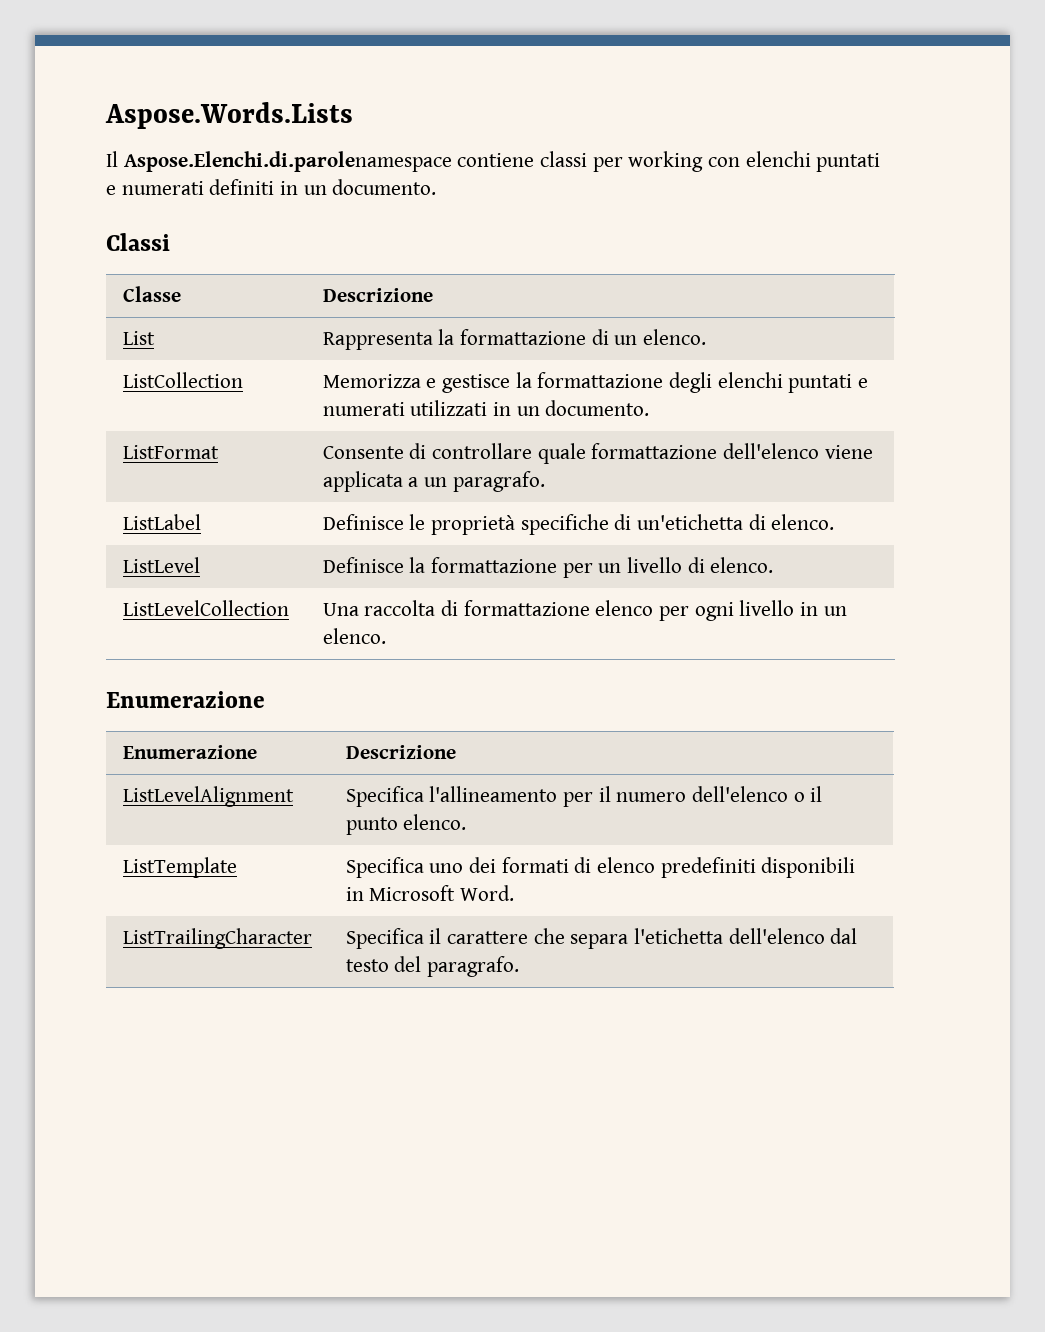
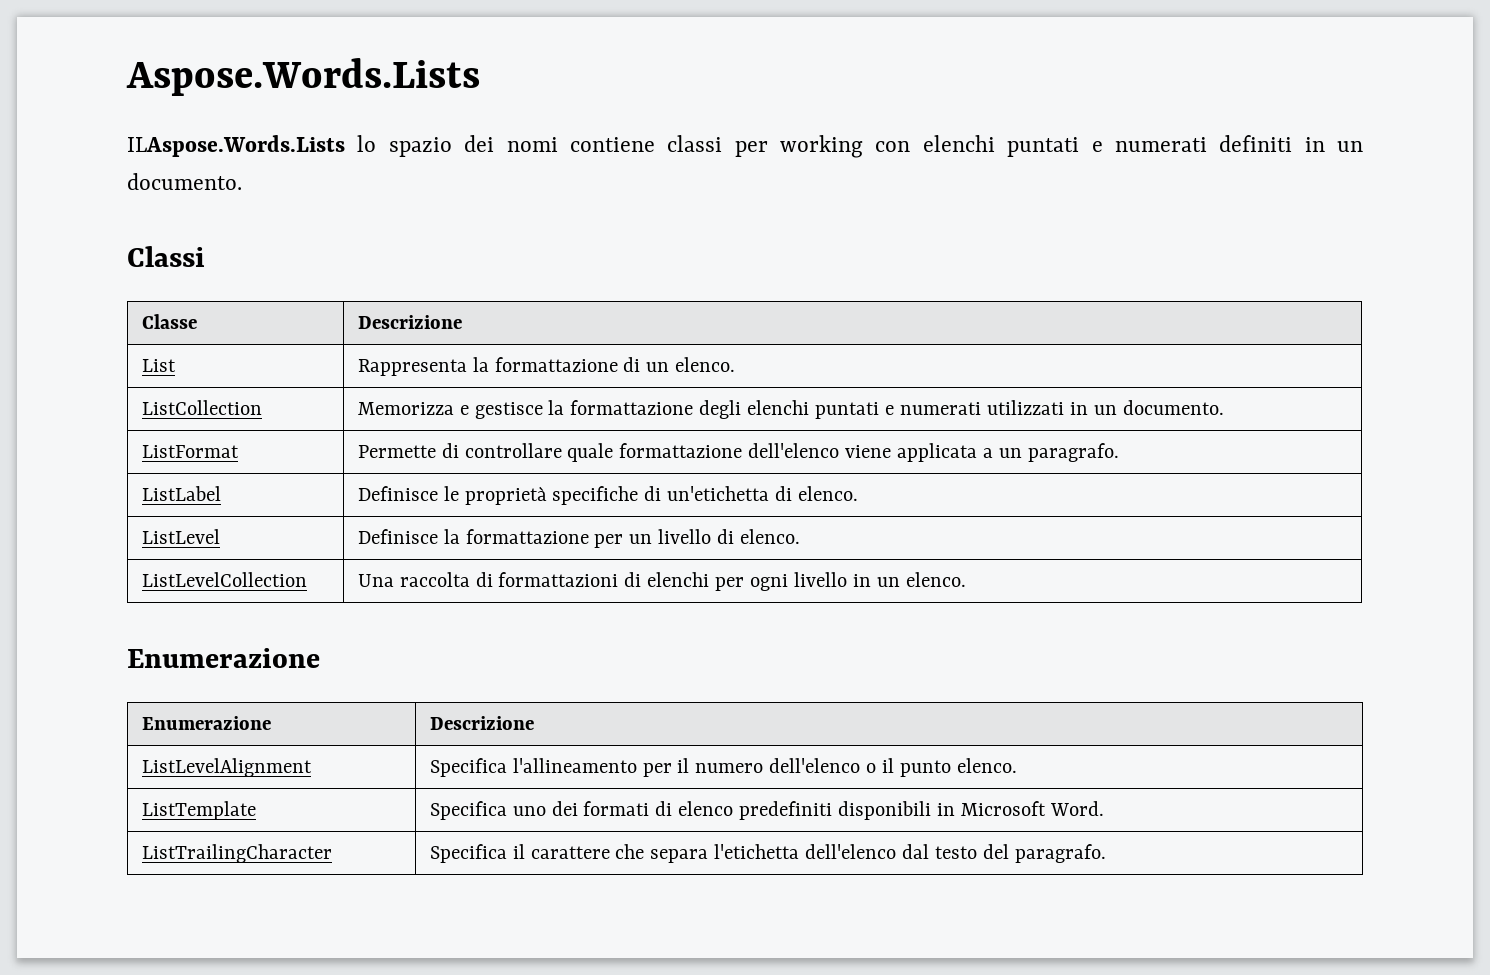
- Il Aspose.Elenchi.di.parolenamespace contiene classi per working con elenchi puntati e numerati definiti in un documento.
+ ILAspose.Words.Lists lo spazio dei nomi contiene classi per working con elenchi puntati e numerati definiti in un documento.
- ListFormat | Consente di controllare quale formattazione dell'elenco viene applicata a un paragrafo.
+ ListFormat | Permette di controllare quale formattazione dell'elenco viene applicata a un paragrafo.
- ListLevelCollection | Una raccolta di formattazione elenco per ogni livello in un elenco.
+ ListLevelCollection | Una raccolta di formattazioni di elenchi per ogni livello in un elenco.

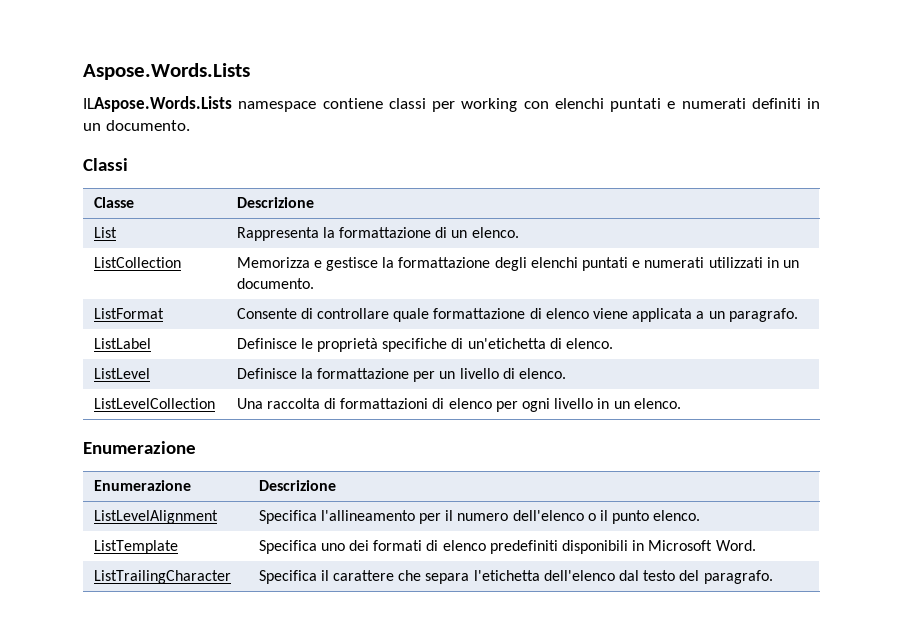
- ILAspose.Words.Lists lo spazio dei nomi contiene classi per working con elenchi puntati e numerati definiti in un documento.
+ ILAspose.Words.Lists namespace contiene classi per working con elenchi puntati e numerati definiti in un documento.
- ListFormat | Permette di controllare quale formattazione dell'elenco viene applicata a un paragrafo.
+ ListFormat | Consente di controllare quale formattazione di elenco viene applicata a un paragrafo.
- ListLevelCollection | Una raccolta di formattazioni di elenchi per ogni livello in un elenco.
+ ListLevelCollection | Una raccolta di formattazioni di elenco per ogni livello in un elenco.

